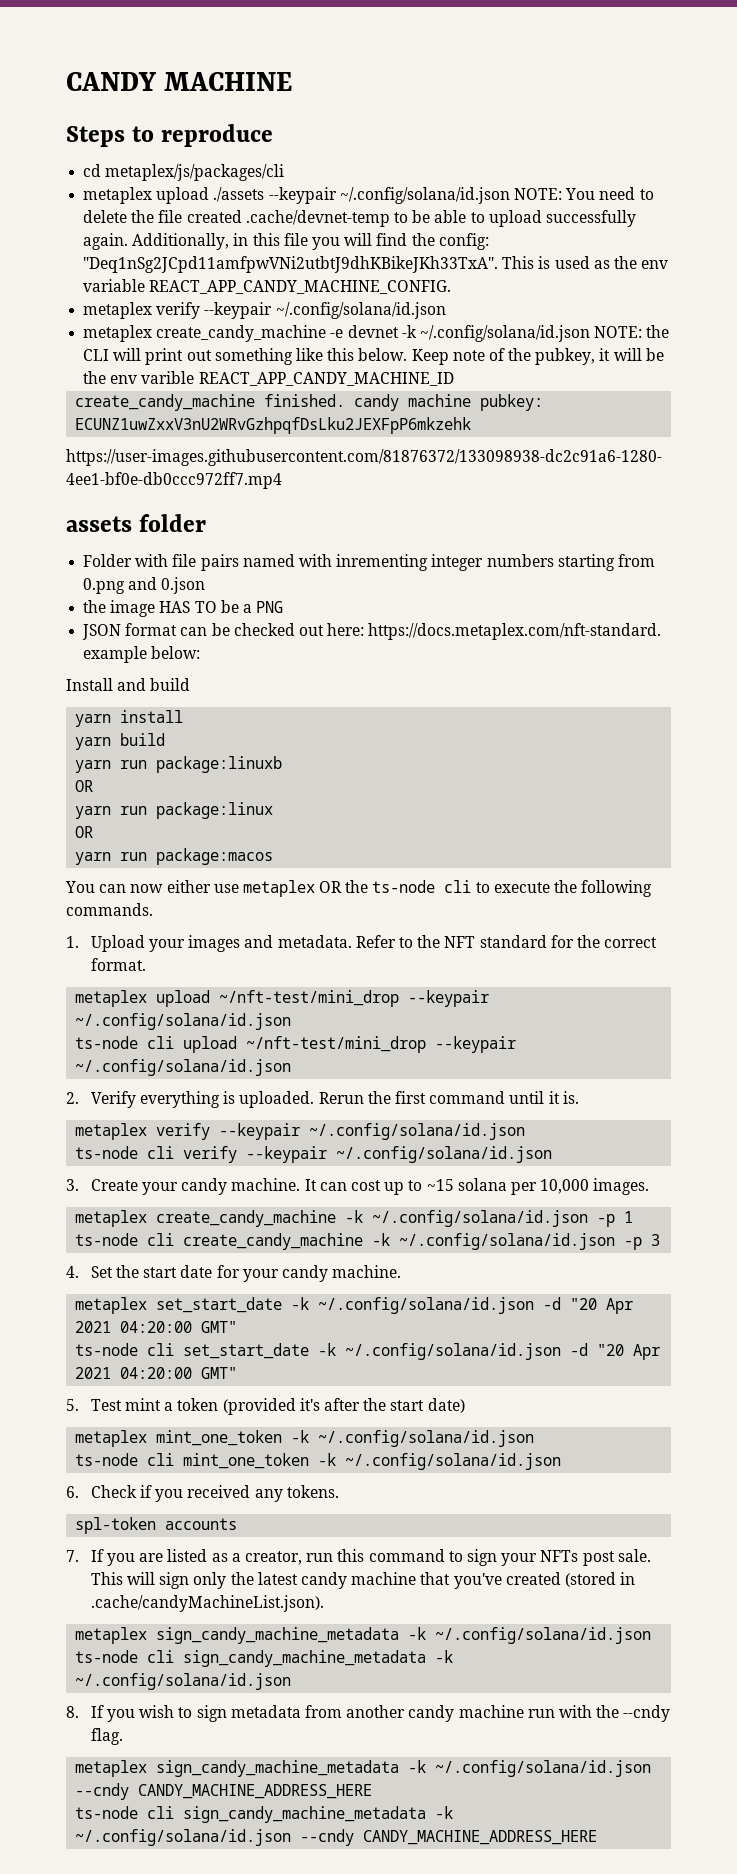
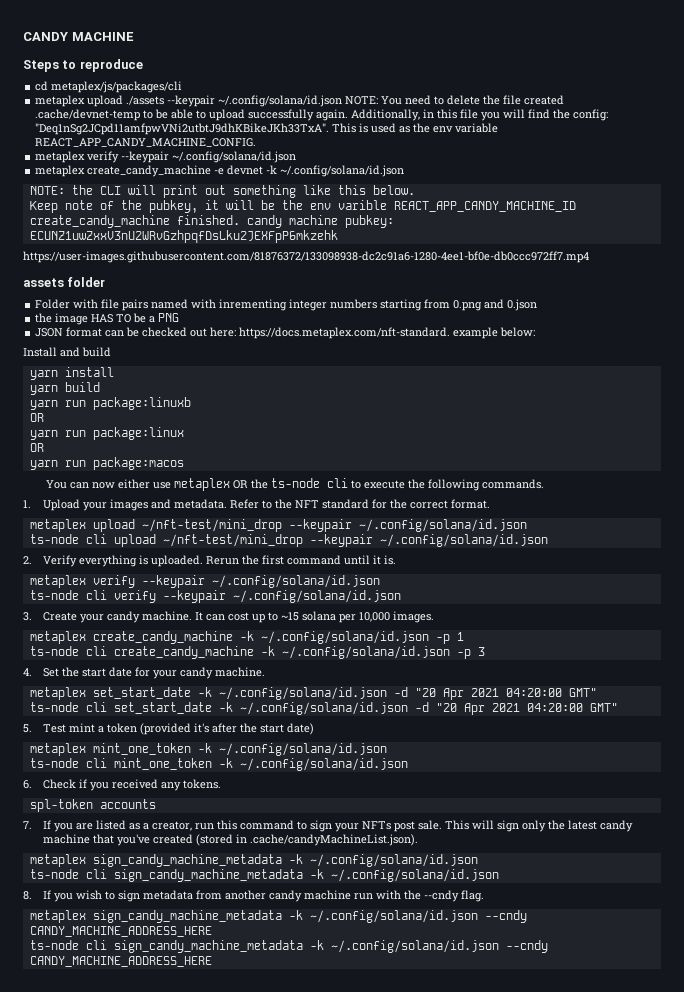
- metaplex create_candy_machine -e devnet -k ~/.config/solana/id.json NOTE: the CLI will print out something like this below. Keep note of the pubkey, it will be the env varible REACT_APP_CANDY_MACHINE_ID
+ metaplex create_candy_machine -e devnet -k ~/.config/solana/id.json
+ NOTE: the CLI will print out something like this below.
+ Keep note of the pubkey, it will be the env varible REACT_APP_CANDY_MACHINE_ID

